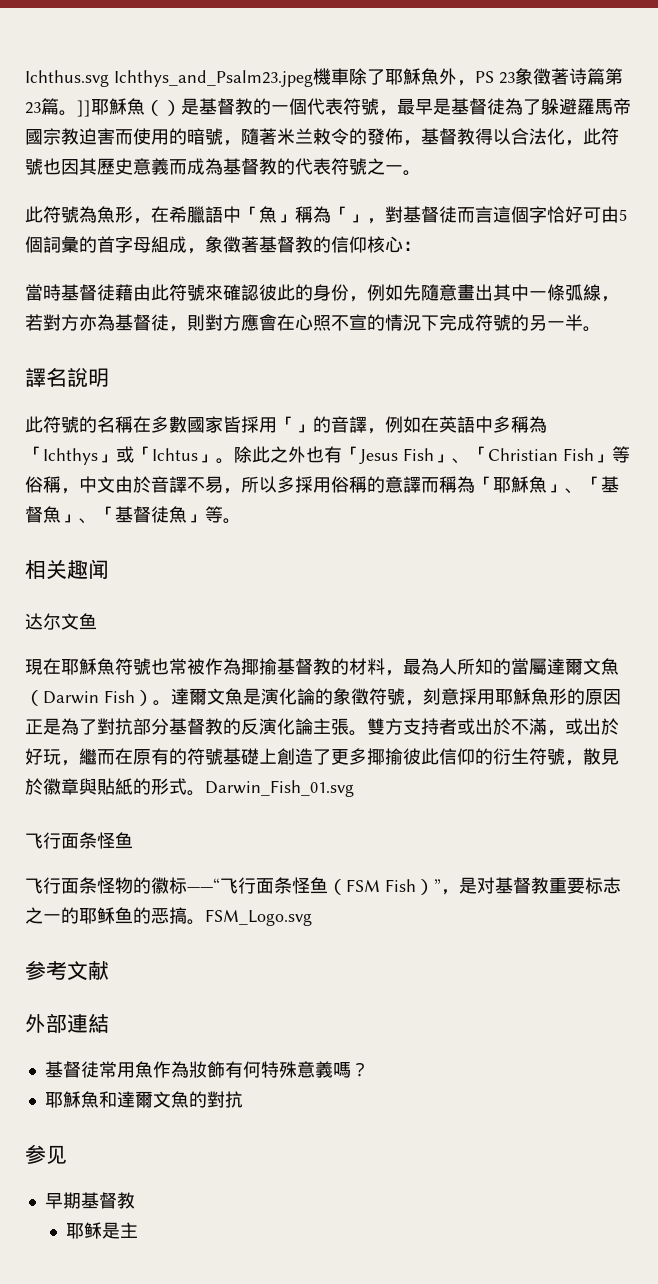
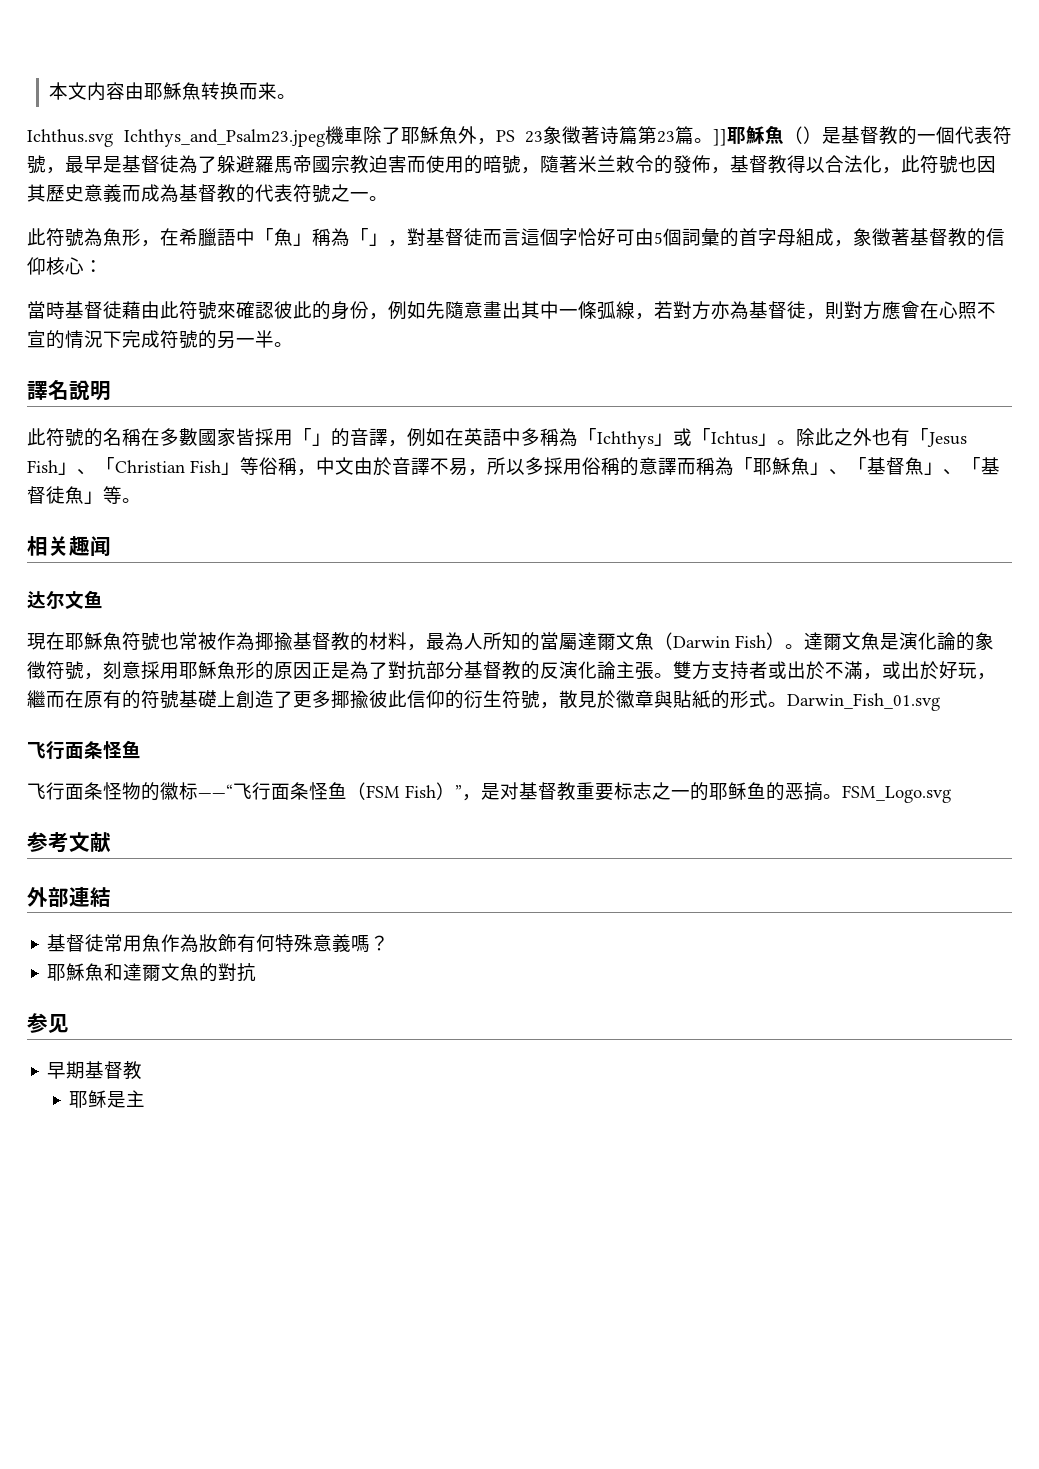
+ 本文内容由耶穌魚转换而来。

